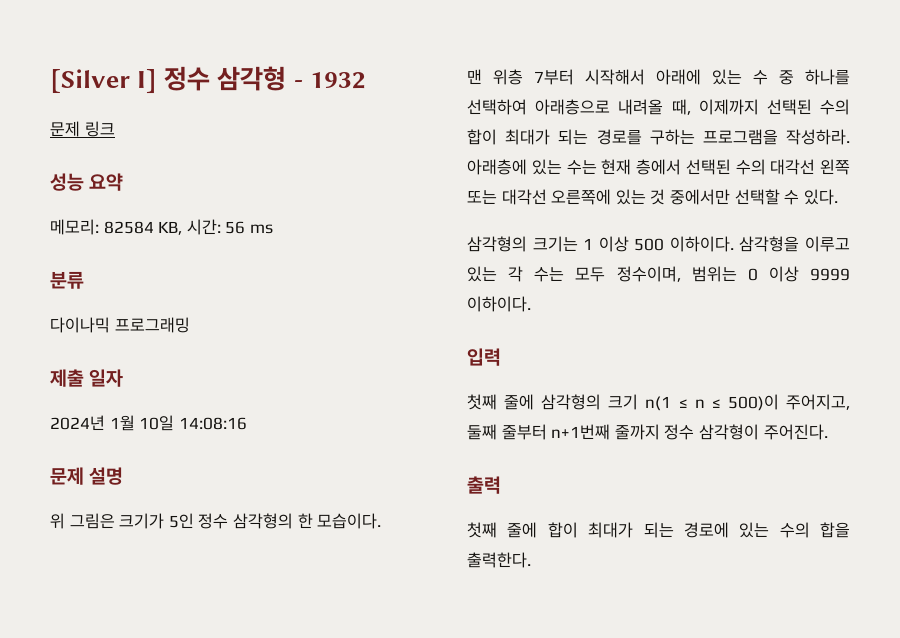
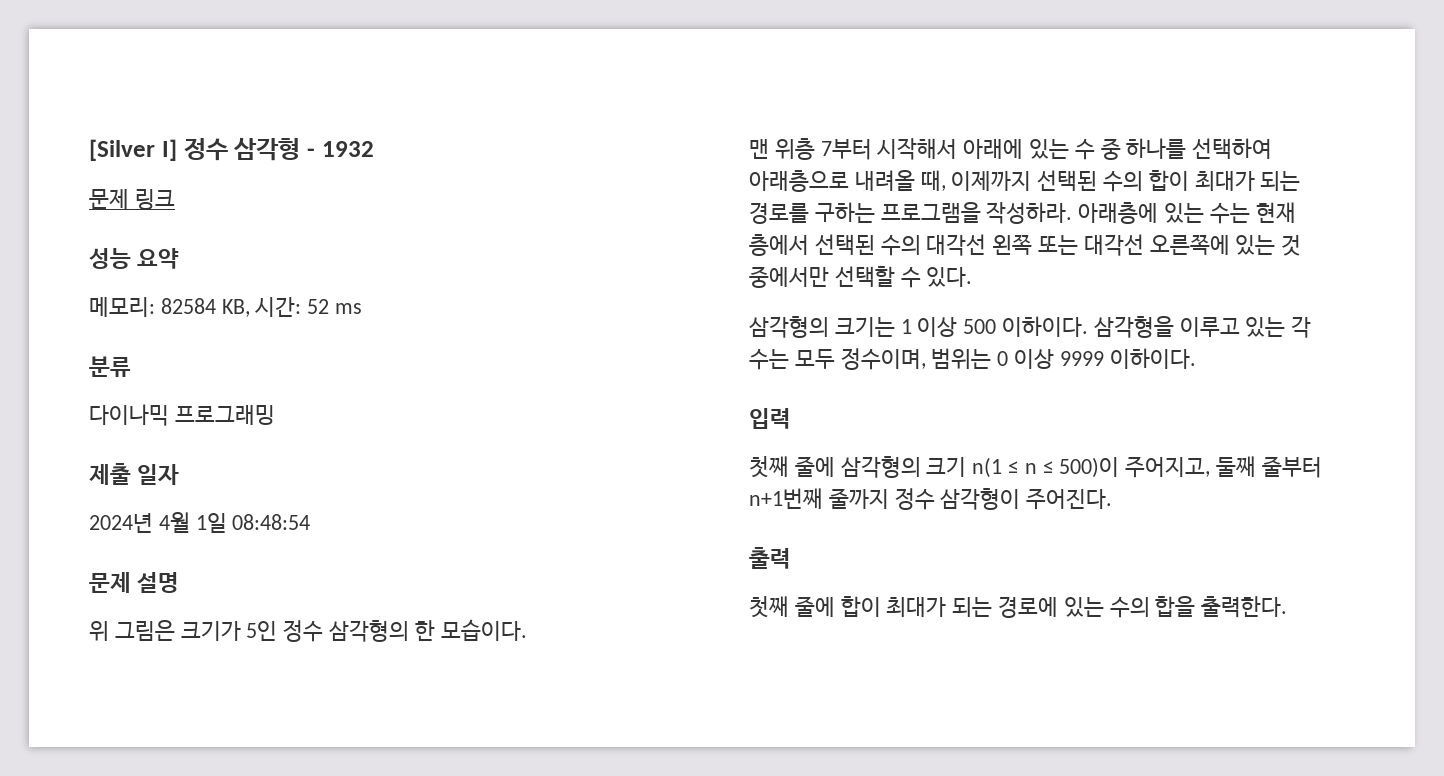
- 메모리: 82584 KB, 시간: 56 ms
+ 메모리: 82584 KB, 시간: 52 ms
- 2024년 1월 10일 14:08:16
+ 2024년 4월 1일 08:48:54

